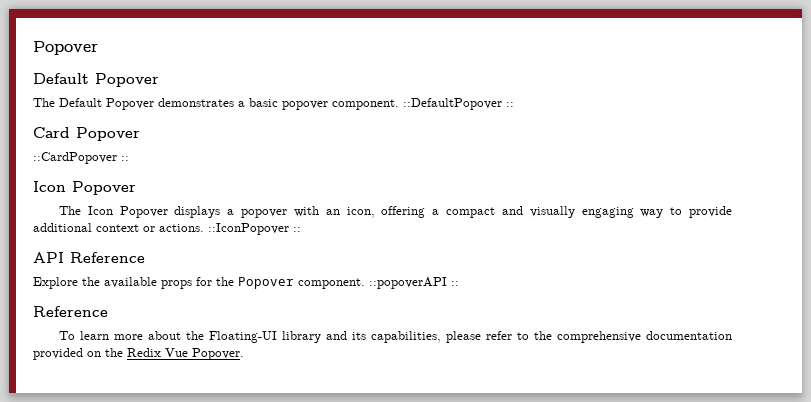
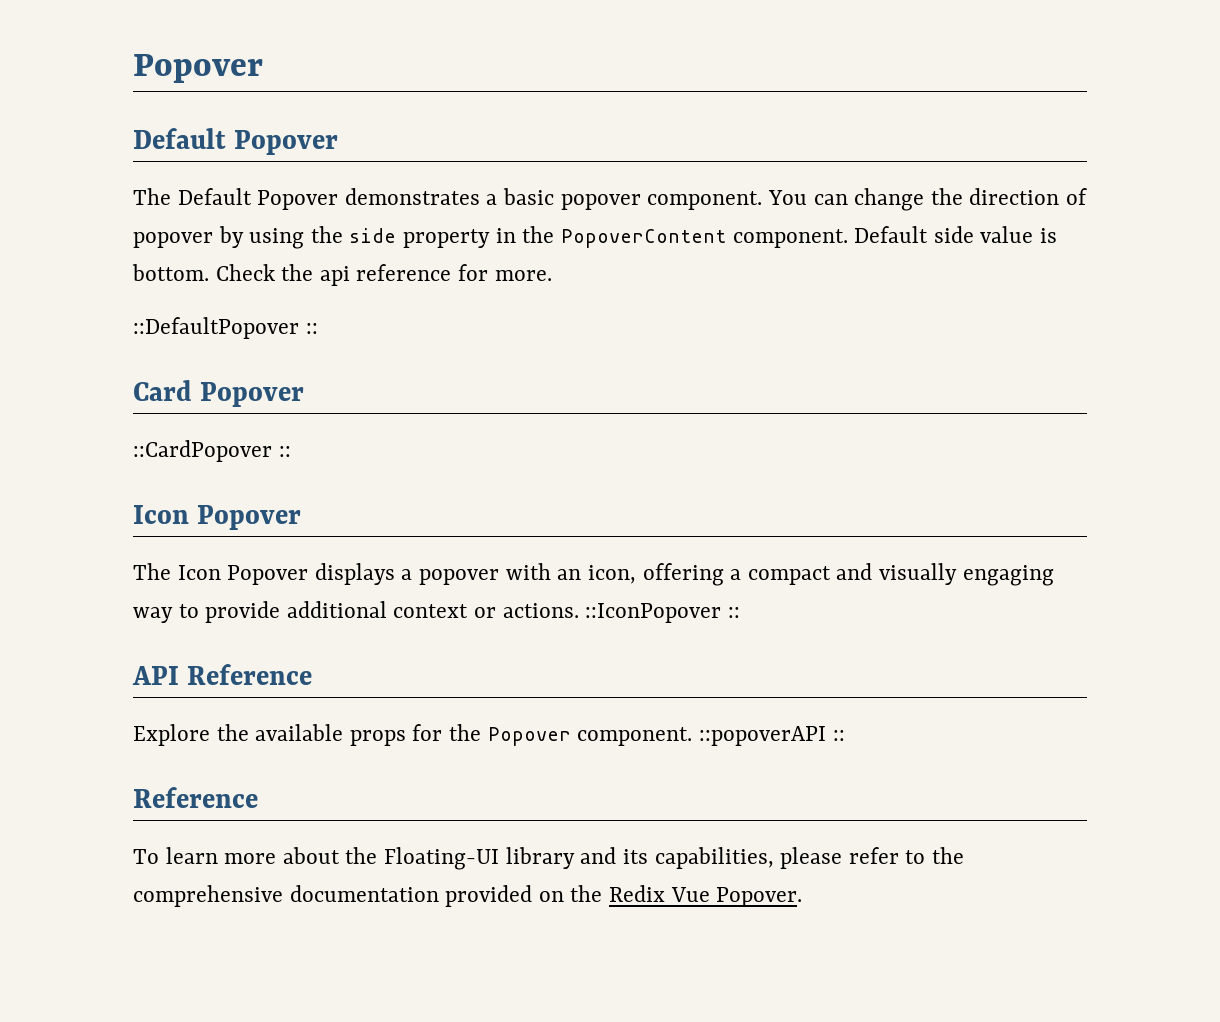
- The Default Popover demonstrates a basic popover component. ::DefaultPopover ::
+ The Default Popover demonstrates a basic popover component. You can change the direction of popover by using the side property in the PopoverContent component. Default side value is bottom. Check the api reference for more.
+ ::DefaultPopover ::

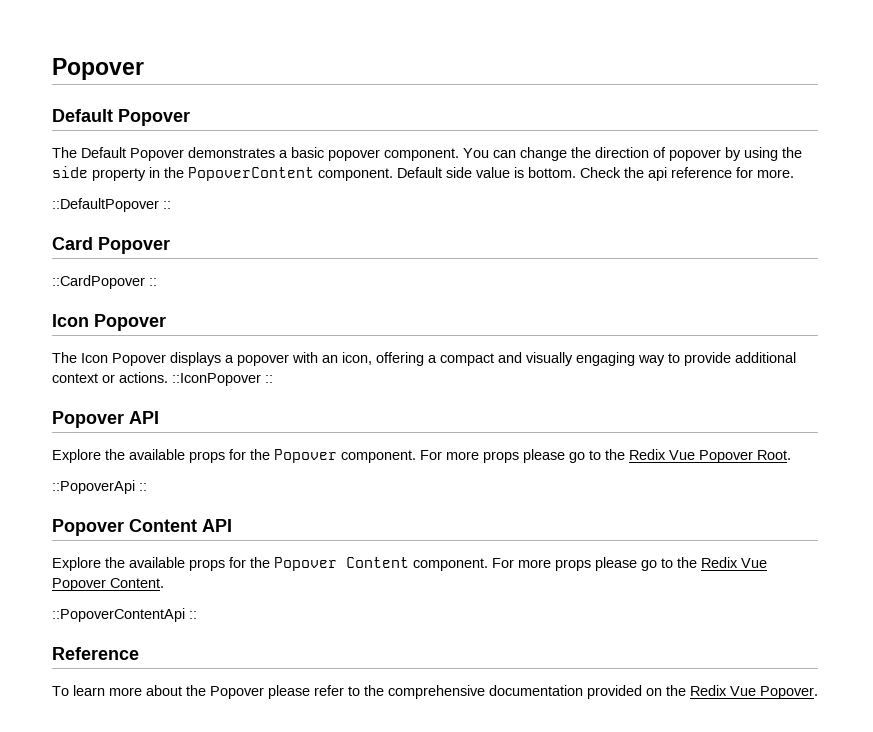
- API Reference
+ Popover API
- Explore the available props for the Popover component. ::popoverAPI ::
+ Explore the available props for the Popover component. For more props please go to the Redix Vue Popover Root.
+ ::PopoverApi ::
+ Popover Content API
+ Explore the available props for the Popover Content component. For more props please go to the Redix Vue Popover Content.
+ ::PopoverContentApi ::
- To learn more about the Floating-UI library and its capabilities, please refer to the comprehensive documentation provided on the Redix Vue Popover.
+ To learn more about the Popover please refer to the comprehensive documentation provided on the Redix Vue Popover.

